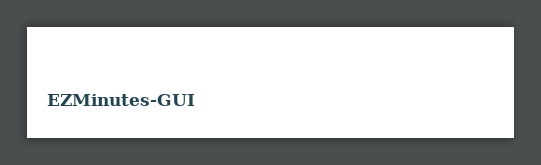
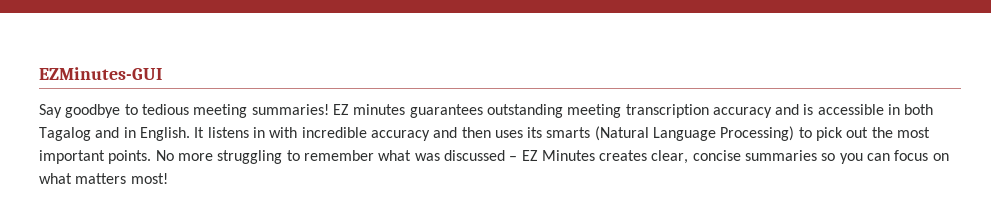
+ Say goodbye to tedious meeting summaries! EZ minutes guarantees outstanding meeting transcription accuracy and is accessible in both Tagalog and in English. It listens in with incredible accuracy and then uses its smarts (Natural Language Processing) to pick out the most important points. No more struggling to remember what was discussed – EZ Minutes creates clear, concise summaries so you can focus on what matters most!

